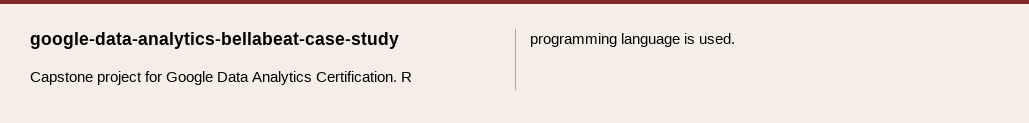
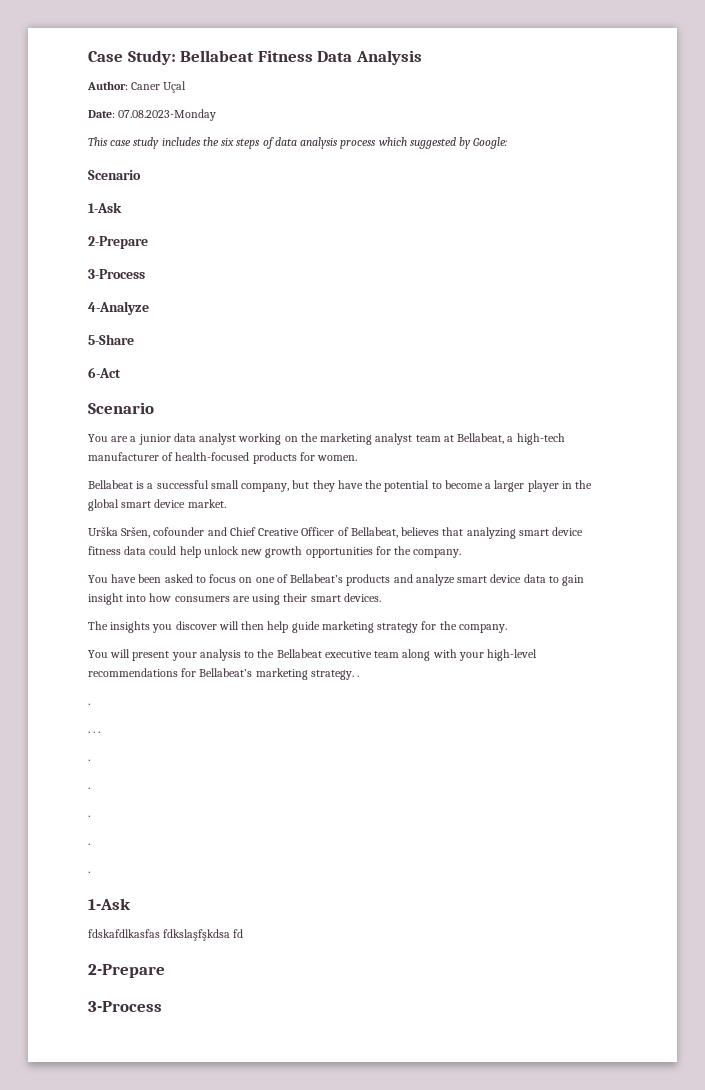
- google-data-analytics-bellabeat-case-study
- Capstone project for Google Data Analytics Certification. R programming language is used.
+ Case Study: Bellabeat Fitness Data Analysis
+ Author: Caner Uçal
+ Date: 07.08.2023-Monday
+ This case study includes the six steps of data analysis process which suggested by Google:
+ Scenario
+ 1-Ask
+ 2-Prepare
+ 3-Process
+ 4-Analyze
+ 5-Share
+ 6-Act
+ Scenario
+ You are a junior data analyst working on the marketing analyst team at Bellabeat, a high-tech manufacturer of health-focused products for women.
+ Bellabeat is a successful small company, but they have the potential to become a larger player in the global smart device market.
+ Urška Sršen, cofounder and Chief Creative Officer of Bellabeat, believes that analyzing smart device fitness data could help unlock new growth opportunities for the company.
+ You have been asked to focus on one of Bellabeat’s products and analyze smart device data to gain insight into how consumers are using their smart devices.
+ The insights you discover will then help guide marketing strategy for the company.
+ You will present your analysis to the Bellabeat executive team along with your high-level recommendations for Bellabeat’s marketing strategy. .
+ .
+ . . .
+ .
+ .
+ .
+ .
+ .
+ 1-Ask
+ fdskafdlkasfas fdkslaşfşkdsa fd
+ 2-Prepare
+ 3-Process

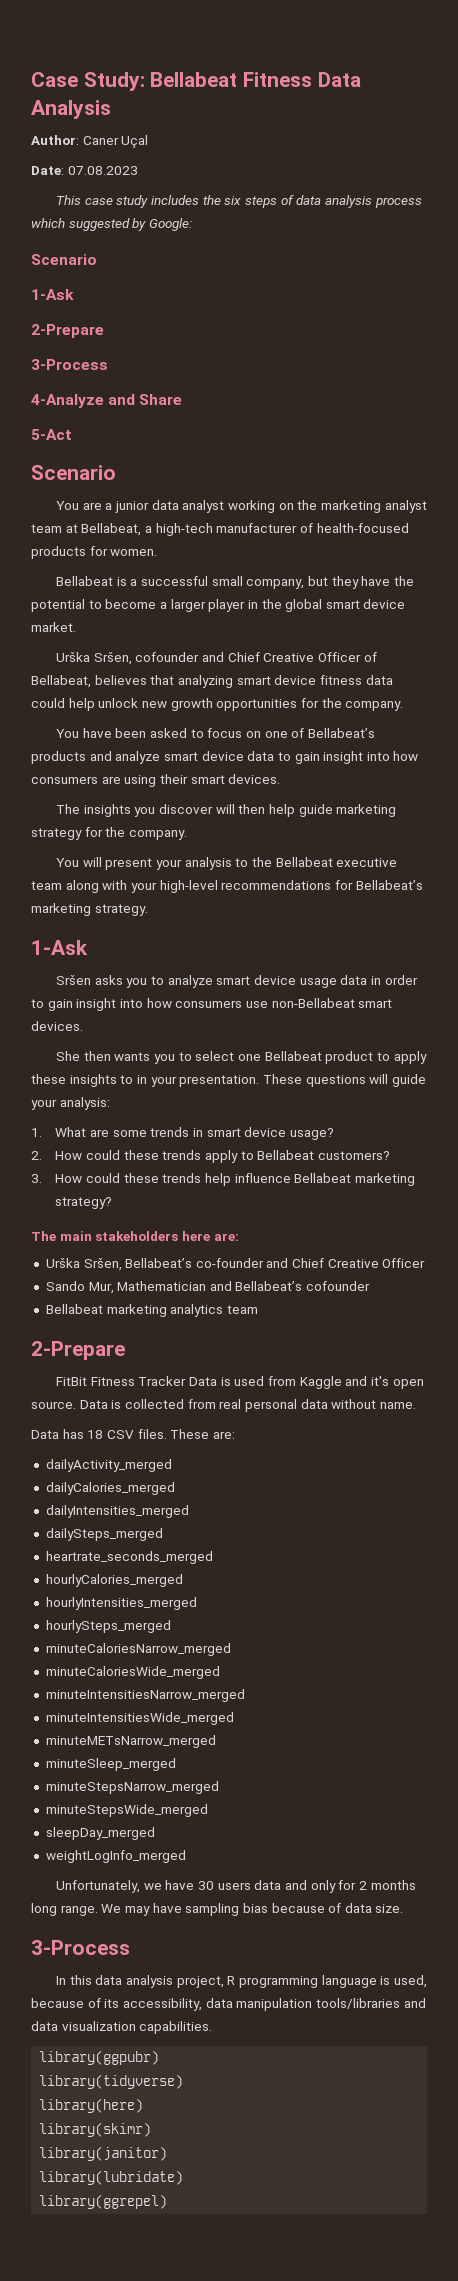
- Date: 07.08.2023-Monday
+ Date: 07.08.2023
- 4-Analyze
- 5-Share
- 6-Act
+ 4-Analyze and Share
+ 5-Act
- You will present your analysis to the Bellabeat executive team along with your high-level recommendations for Bellabeat’s marketing strategy. .
- .
- . . .
- .
- .
- .
- .
- .
+ You will present your analysis to the Bellabeat executive team along with your high-level recommendations for Bellabeat’s marketing strategy.
  1-Ask
- fdskafdlkasfas fdkslaşfşkdsa fd
+ Sršen asks you to analyze smart device usage data in order to gain insight into how consumers use non-Bellabeat smart devices.
+ She then wants you to select one Bellabeat product to apply these insights to in your presentation. These questions will guide your analysis:
+ 1. What are some trends in smart device usage?
+ 2. How could these trends apply to Bellabeat customers?
+ 3. How could these trends help influence Bellabeat marketing strategy?
+ The main stakeholders here are:
+ Urška Sršen, Bellabeat’s co-founder and Chief Creative Officer
+ Sando Mur, Mathematician and Bellabeat’s cofounder
+ Bellabeat marketing analytics team
  2-Prepare
+ FitBit Fitness Tracker Data is used from Kaggle and it's open source. Data is collected from real personal data without name.
+ Data has 18 CSV files. These are:
+ dailyActivity_merged
+ dailyCalories_merged
+ dailyIntensities_merged
+ dailySteps_merged
+ heartrate_seconds_merged
+ hourlyCalories_merged
+ hourlyIntensities_merged
+ hourlySteps_merged
+ minuteCaloriesNarrow_merged
+ minuteCaloriesWide_merged
+ minuteIntensitiesNarrow_merged
+ minuteIntensitiesWide_merged
+ minuteMETsNarrow_merged
+ minuteSleep_merged
+ minuteStepsNarrow_merged
+ minuteStepsWide_merged
+ sleepDay_merged
+ weightLogInfo_merged
+ Unfortunately, we have 30 users data and only for 2 months long range. We may have sampling bias because of data size.
  3-Process
+ In this data analysis project, R programming language is used, because of its accessibility, data manipulation tools/libraries and data visualization capabilities.
+ library(ggpubr)
+ library(tidyverse)
+ library(here)
+ library(skimr)
+ library(janitor)
+ library(lubridate)
+ library(ggrepel)

